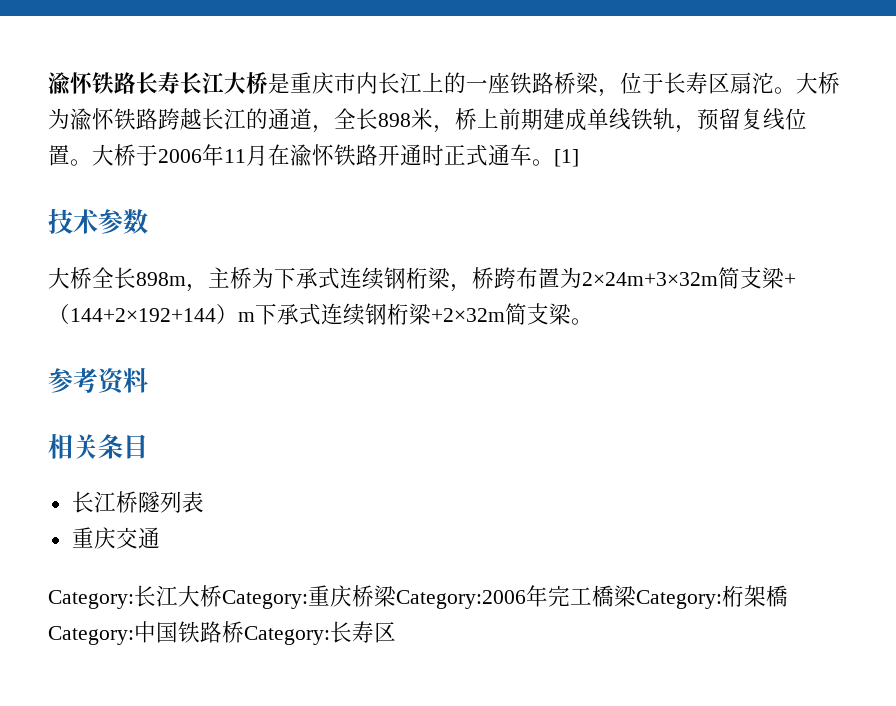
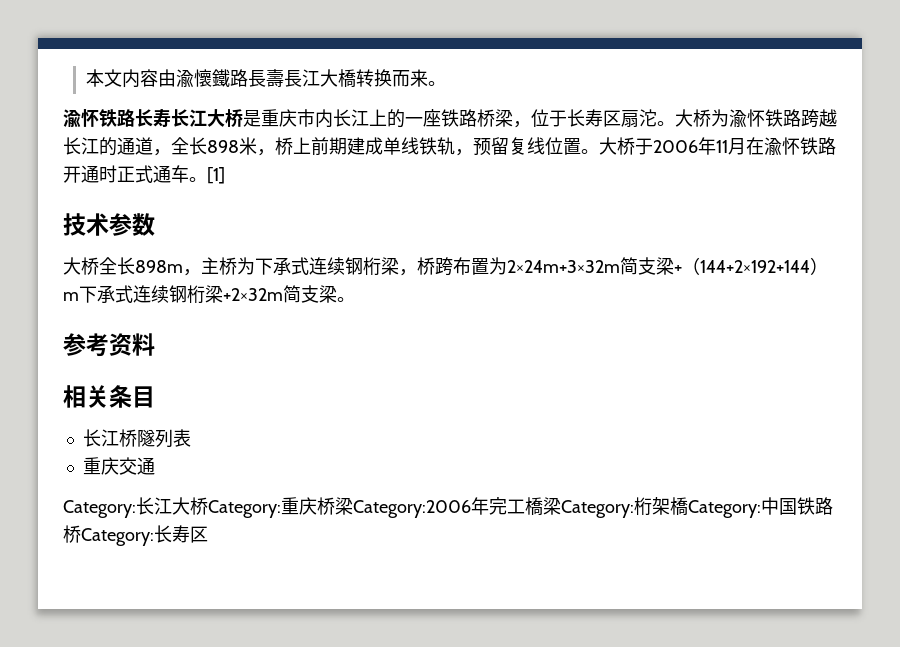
+ 本文内容由渝懷鐵路長壽長江大橋转换而来。

